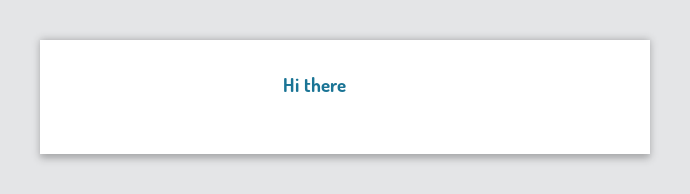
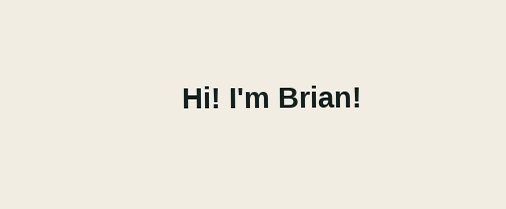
- Hi there
+ Hi! I'm Brian!

